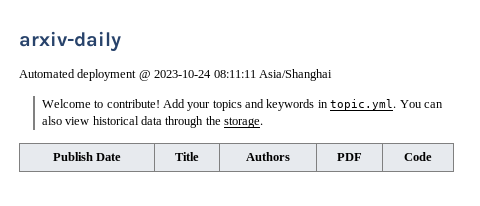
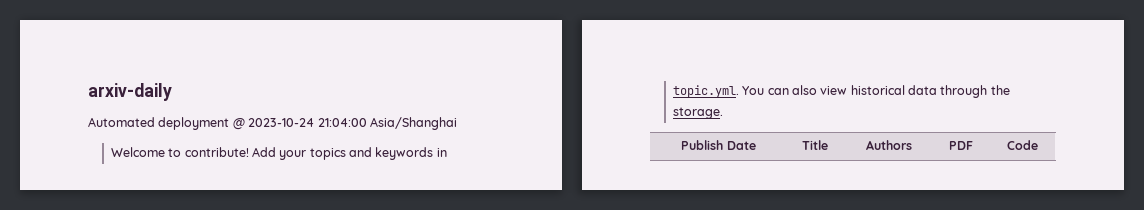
- Automated deployment @ 2023-10-24 08:11:11 Asia/Shanghai
+ Automated deployment @ 2023-10-24 21:04:00 Asia/Shanghai

